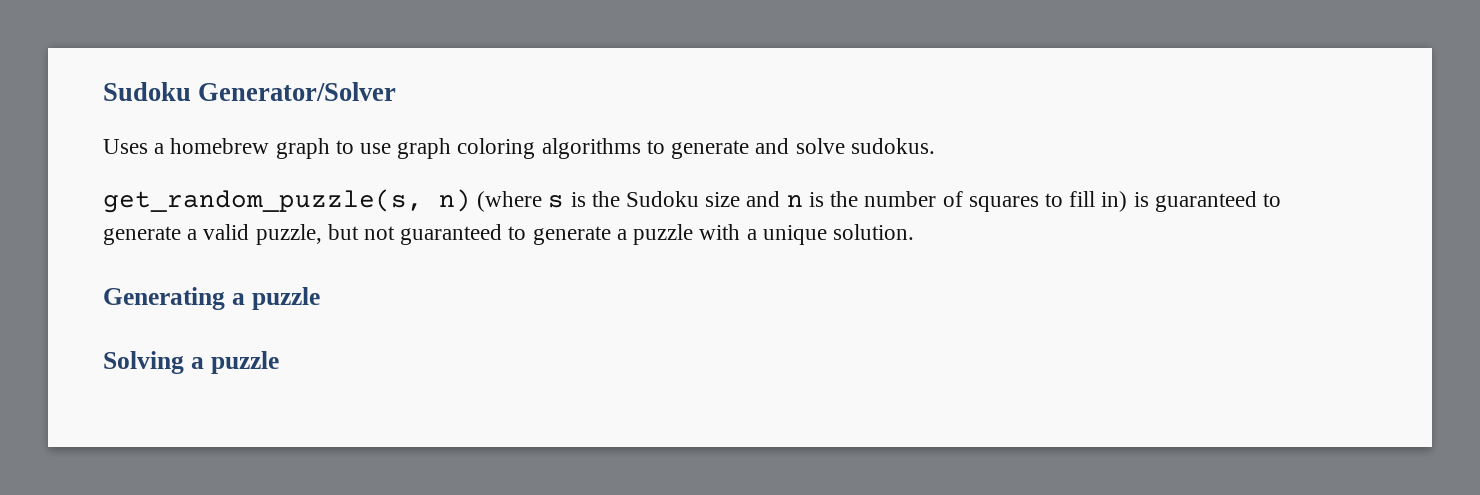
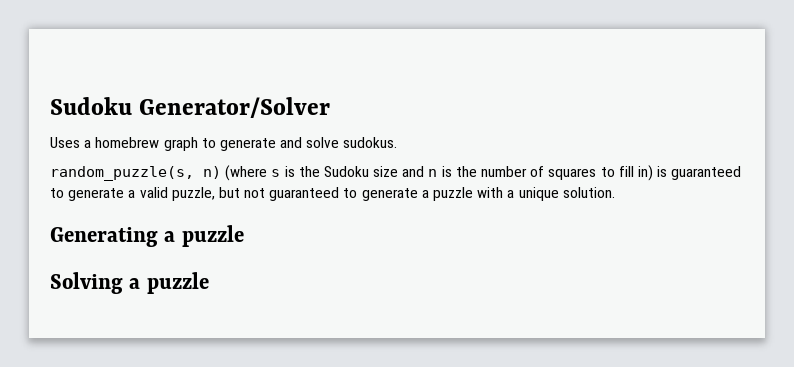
- Uses a homebrew graph to use graph coloring algorithms to generate and solve sudokus.
+ Uses a homebrew graph to generate and solve sudokus.
- get_random_puzzle(s, n) (where s is the Sudoku size and n is the number of squares to fill in) is guaranteed to generate a valid puzzle, but not guaranteed to generate a puzzle with a unique solution.
+ random_puzzle(s, n) (where s is the Sudoku size and n is the number of squares to fill in) is guaranteed to generate a valid puzzle, but not guaranteed to generate a puzzle with a unique solution.

